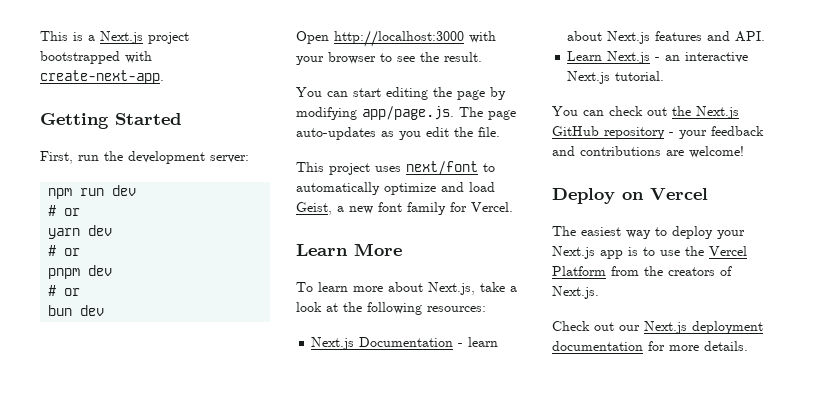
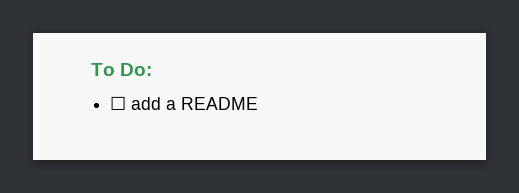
- This is a Next.js project bootstrapped with create-next-app.
- Getting Started
- First, run the development server:
- npm run dev
- # or
- yarn dev
- # or
- pnpm dev
- # or
- bun dev
- Open http://localhost:3000 with your browser to see the result.
- You can start editing the page by modifying app/page.js. The page auto-updates as you edit the file.
- This project uses next/font to automatically optimize and load Geist, a new font family for Vercel.
- Learn More
- To learn more about Next.js, take a look at the following resources:
- Next.js Documentation - learn about Next.js features and API.
- Learn Next.js - an interactive Next.js tutorial.
- You can check out the Next.js GitHub repository - your feedback and contributions are welcome!
- Deploy on Vercel
- The easiest way to deploy your Next.js app is to use the Vercel Platform from the creators of Next.js.
- Check out our Next.js deployment documentation for more details.
+ To Do:
+ ☐ add a README

